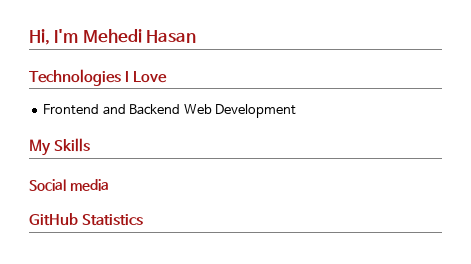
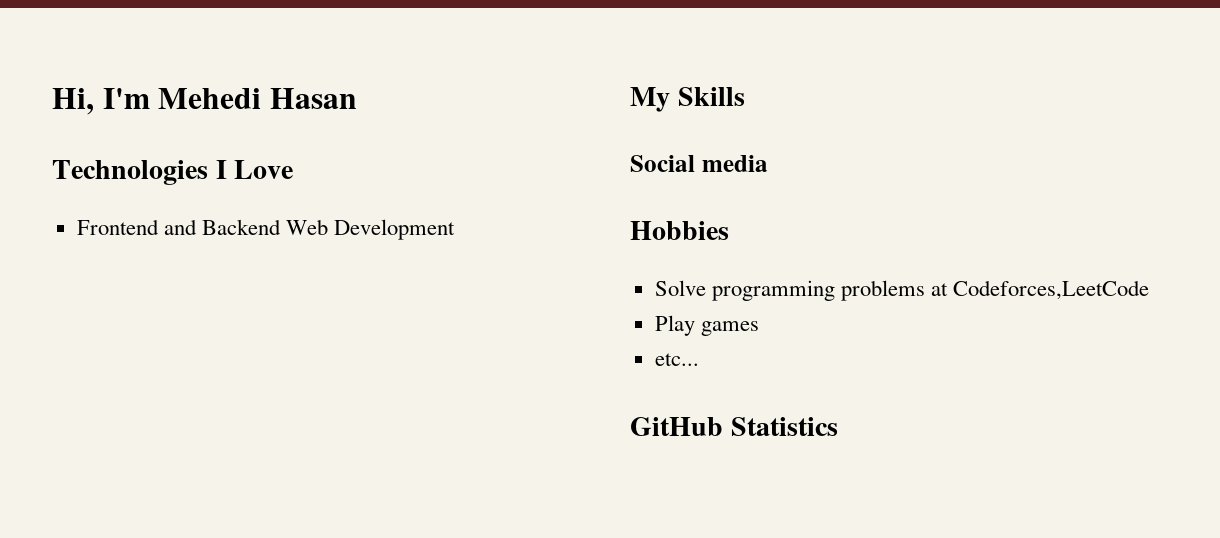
+ Hobbies
+ Solve programming problems at Codeforces,LeetCode
+ Play games
+ etc...

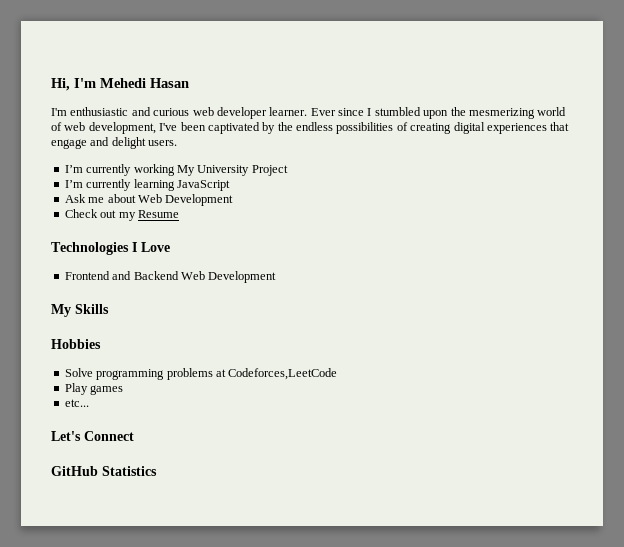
+ I'm enthusiastic and curious web developer learner. Ever since I stumbled upon the mesmerizing world of web development, I've been captivated by the endless possibilities of creating digital experiences that engage and delight users.
+ I’m currently working My University Project
+ I’m currently learning JavaScript
+ Ask me about Web Development
+ Check out my Resume
- Social media
+ Let's Connect

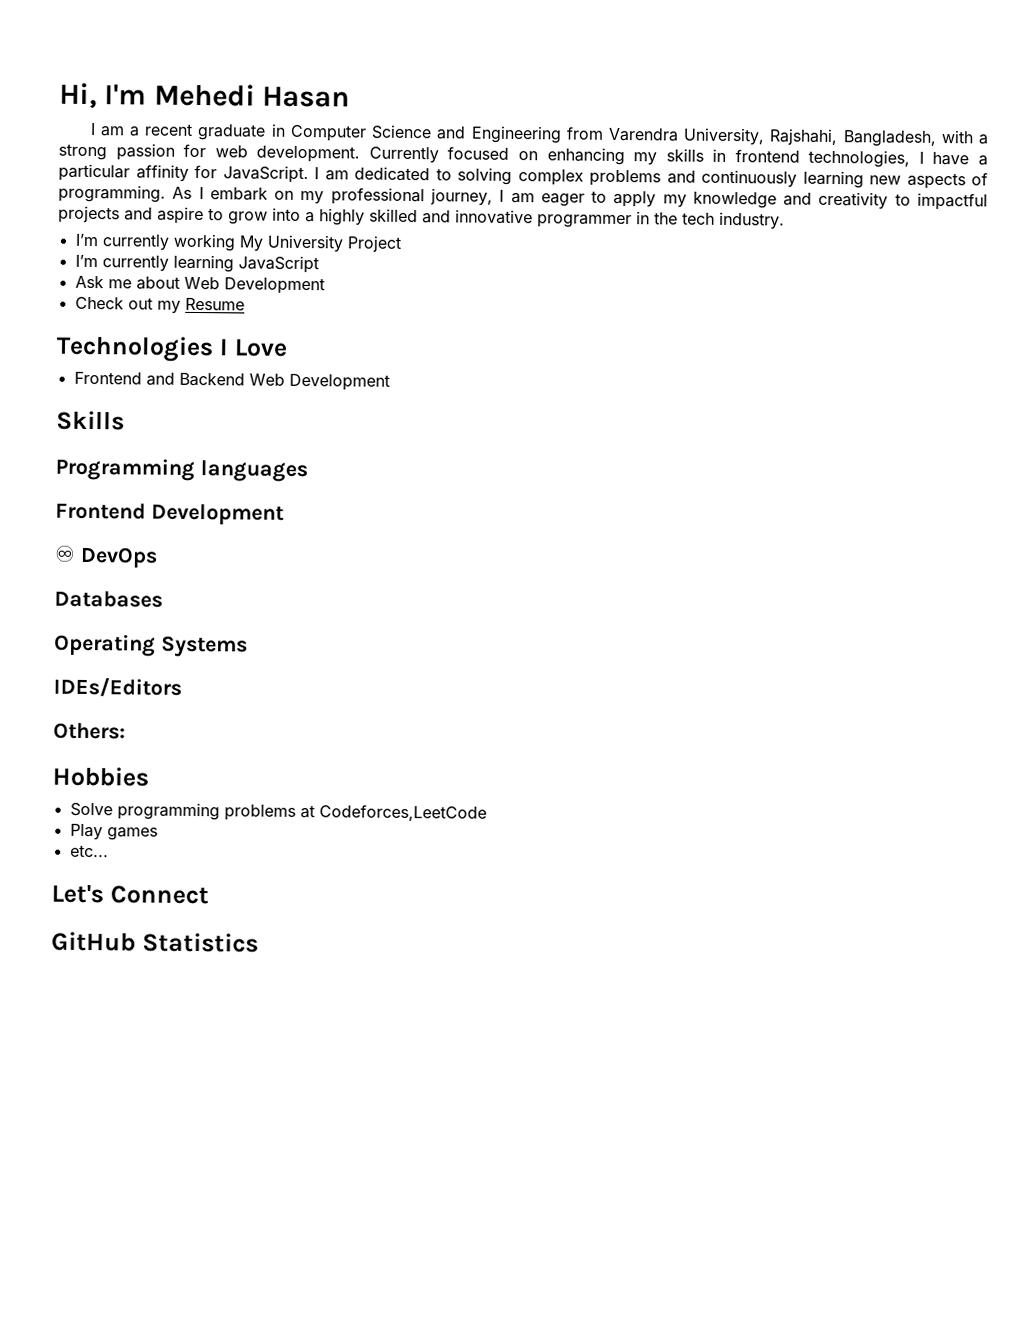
- I'm enthusiastic and curious web developer learner. Ever since I stumbled upon the mesmerizing world of web development, I've been captivated by the endless possibilities of creating digital experiences that engage and delight users.
+ I am a recent graduate in Computer Science and Engineering from Varendra University, Rajshahi, Bangladesh, with a strong passion for web development. Currently focused on enhancing my skills in frontend technologies, I have a particular affinity for JavaScript. I am dedicated to solving complex problems and continuously learning new aspects of programming. As I embark on my professional journey, I am eager to apply my knowledge and creativity to impactful projects and aspire to grow into a highly skilled and innovative programmer in the tech industry.
- My Skills
+ Skills
+ Programming languages
+ Frontend Development
+ ♾ DevOps
+ Databases
+ Operating Systems
+ IDEs/Editors
+ Others:

